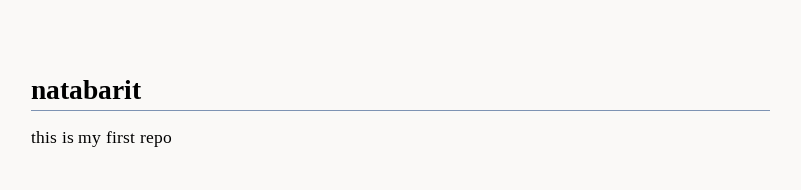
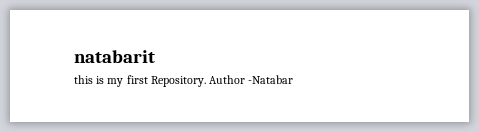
- this is my first repo
+ this is my first Repository. Author -Natabar

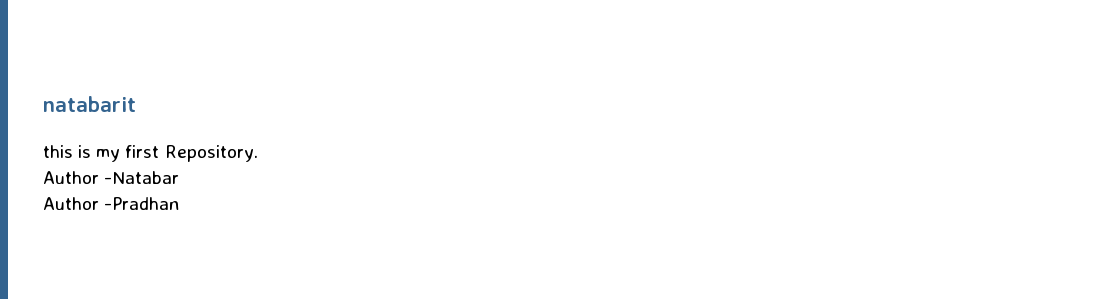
- this is my first Repository. Author -Natabar
+ this is my first Repository.
+ Author -Natabar
+ Author -Pradhan

